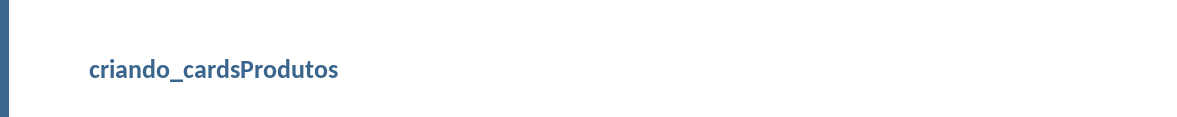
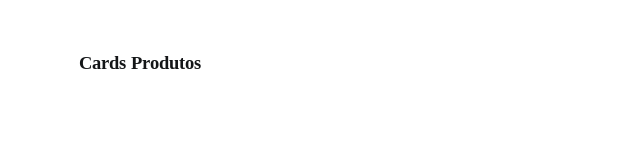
- criando_cardsProdutos
+ Cards Produtos

